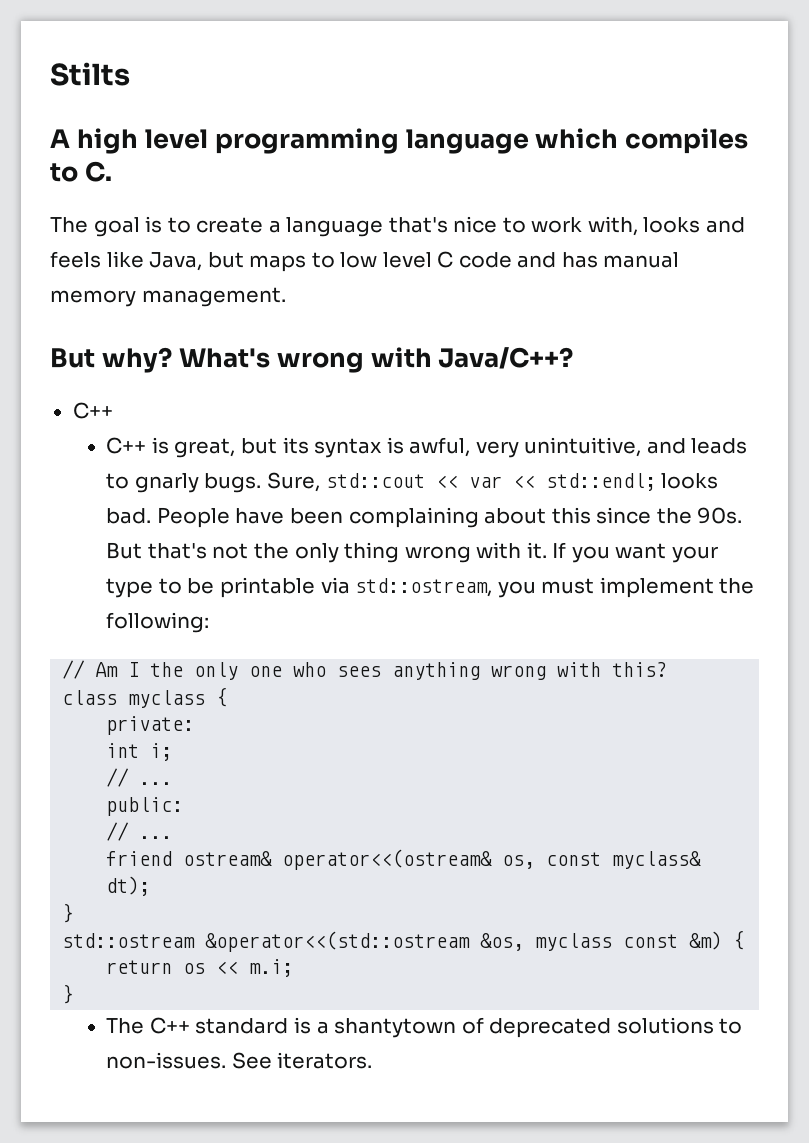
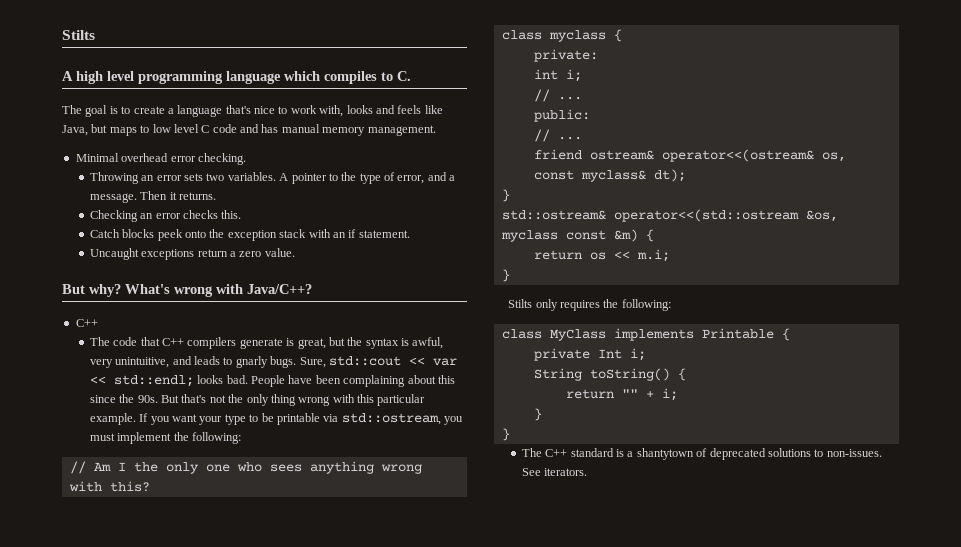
+ Minimal overhead error checking.
+ Throwing an error sets two variables. A pointer to the type of error, and a message. Then it returns.
+ Checking an error checks this.
+ Catch blocks peek onto the exception stack with an if statement.
+ Uncaught exceptions return a zero value.
- C++ is great, but its syntax is awful, very unintuitive, and leads to gnarly bugs.
+ The code that C++ compilers generate is great, but the syntax is awful, very unintuitive, and leads to gnarly bugs.
- But that's not the only thing wrong with it.
+ But that's not the only thing wrong with this particular example.
- std::ostream &operator<<(std::ostream &os, myclass const &m) {
+ std::ostream& operator<<(std::ostream &os, myclass const &m) {
+ Stilts only requires the following:
+ class MyClass implements Printable {
+ private Int i;
+ String toString() {
+ return "" + i;
+ }
+ }

